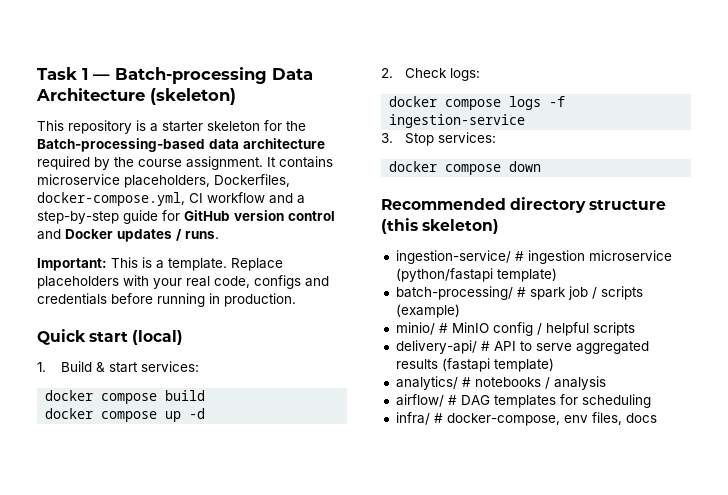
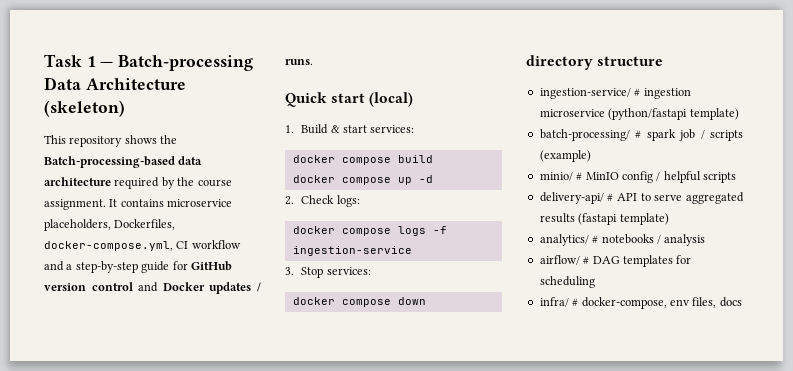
- This repository is a starter skeleton for the Batch-processing-based data architecture required by the course assignment.
+ This repository shows the Batch-processing-based data architecture required by the course assignment.
- Important: This is a template. Replace placeholders with your real code, configs and credentials before running in production.
- Recommended directory structure (this skeleton)
+ directory structure

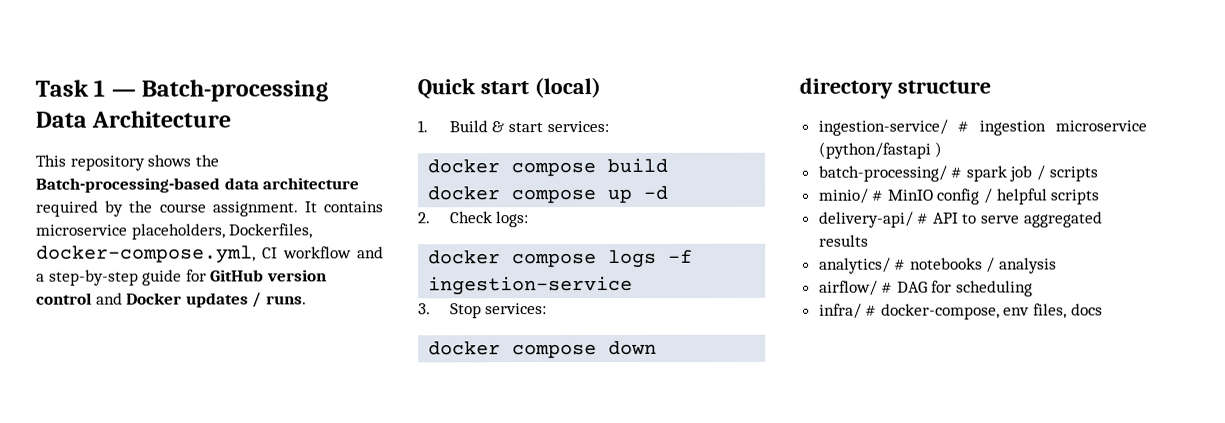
- Task 1 — Batch-processing Data Architecture (skeleton)
+ Task 1 — Batch-processing Data Architecture
- ingestion-service/ # ingestion microservice (python/fastapi template)
+ ingestion-service/ # ingestion microservice (python/fastapi )
- batch-processing/ # spark job / scripts (example)
+ batch-processing/ # spark job / scripts
- delivery-api/ # API to serve aggregated results (fastapi template)
+ delivery-api/ # API to serve aggregated results
- airflow/ # DAG templates for scheduling
+ airflow/ # DAG for scheduling

